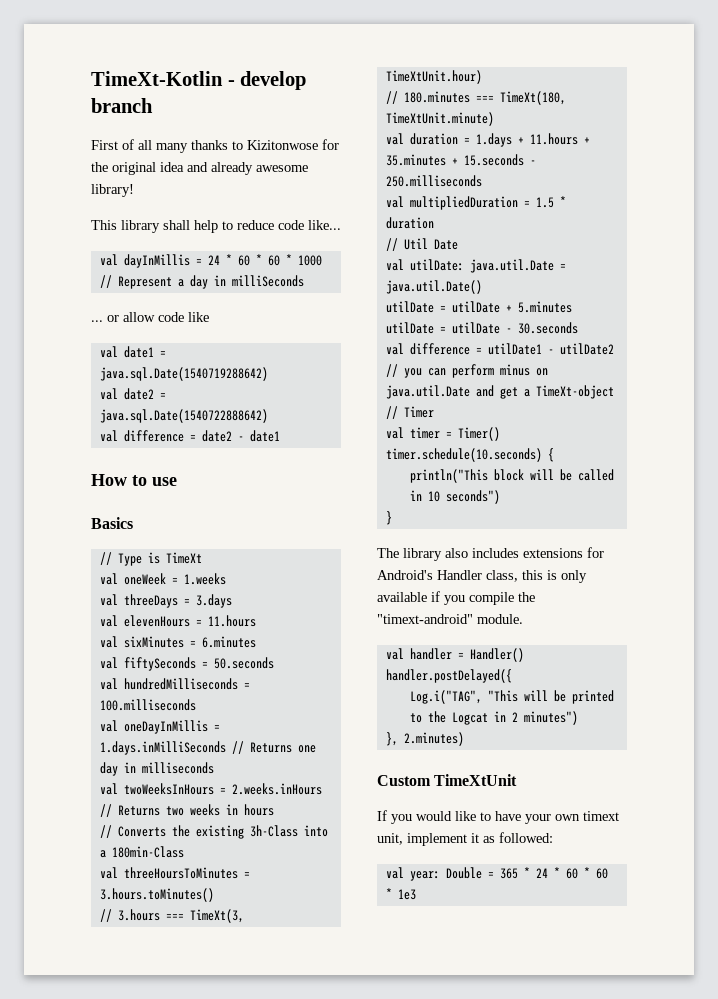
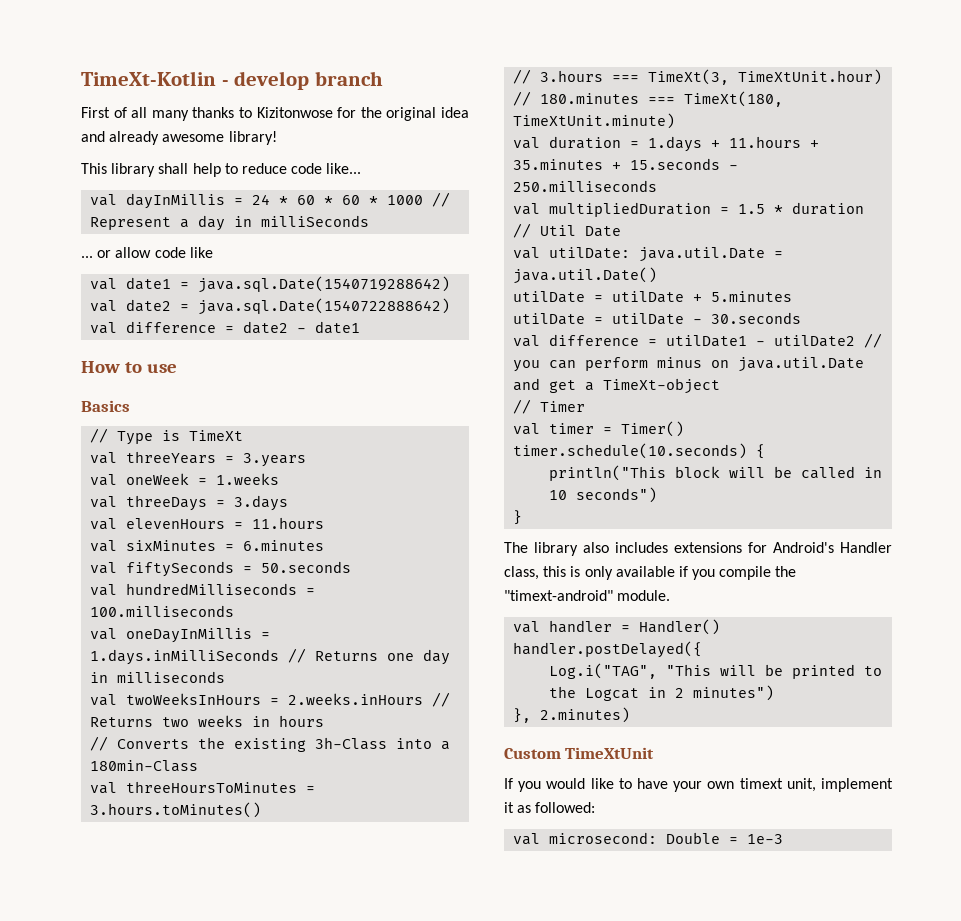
+ val threeYears = 3.years
- val year: Double = 365 * 24 * 60 * 60 * 1e3
+ val microsecond: Double = 1e-3

